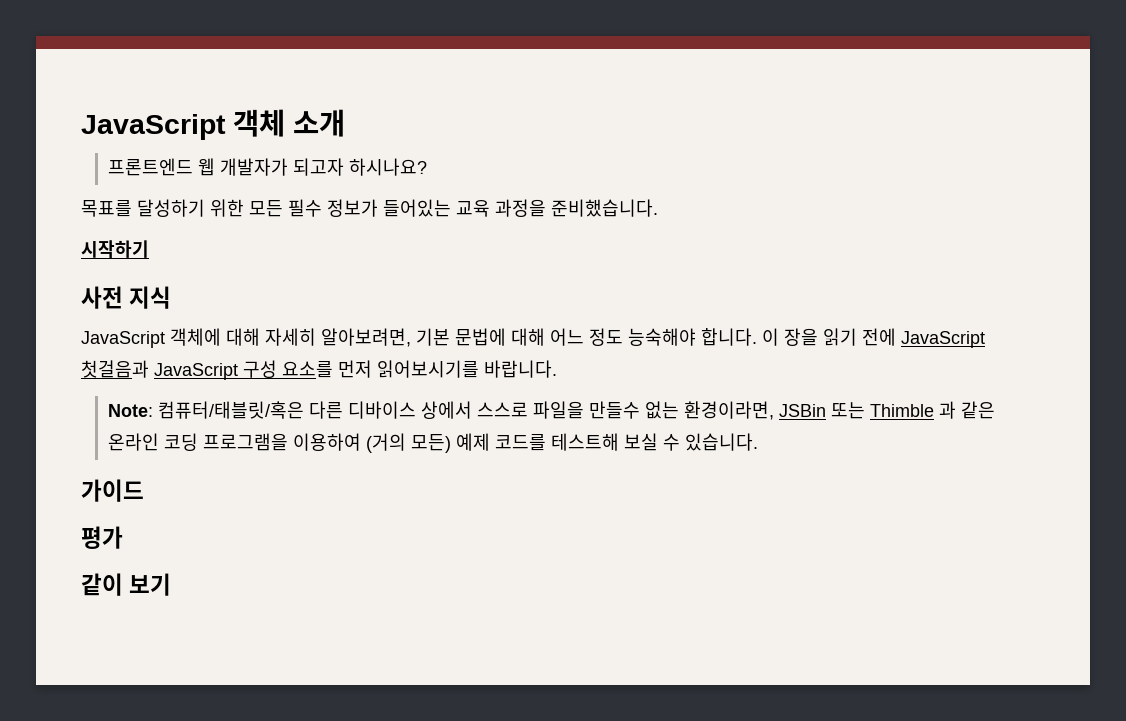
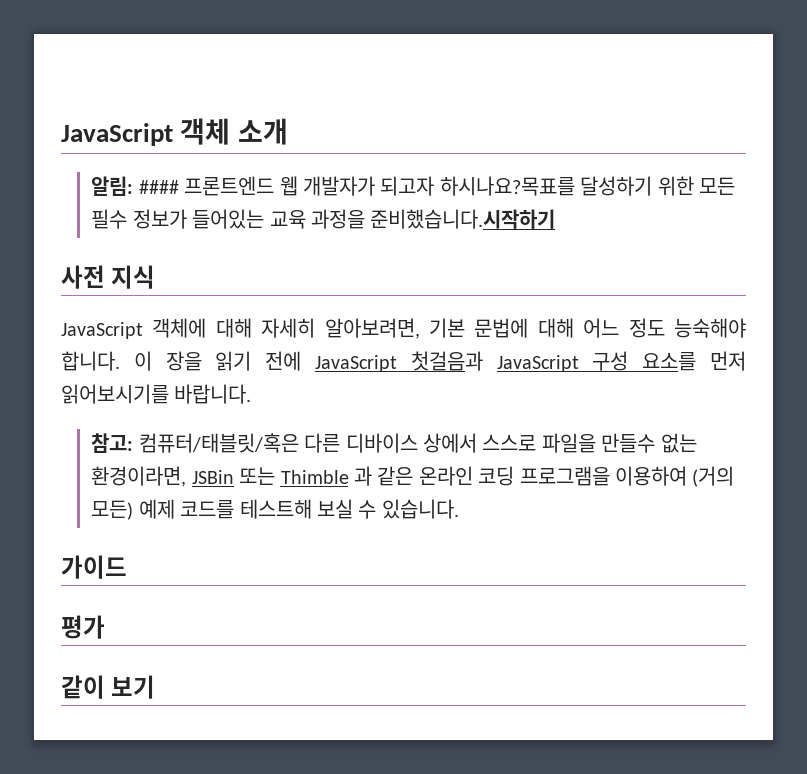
- 프론트엔드 웹 개발자가 되고자 하시나요?
- 목표를 달성하기 위한 모든 필수 정보가 들어있는 교육 과정을 준비했습니다.
- 시작하기
+ 알림: #### 프론트엔드 웹 개발자가 되고자 하시나요?목표를 달성하기 위한 모든 필수 정보가 들어있는 교육 과정을 준비했습니다.시작하기
- Note: 컴퓨터/태블릿/혹은 다른 디바이스 상에서 스스로 파일을 만들수 없는 환경이라면, JSBin 또는 Thimble 과 같은 온라인 코딩 프로그램을 이용하여 (거의 모든) 예제 코드를 테스트해 보실 수 있습니다.
+ 참고: 컴퓨터/태블릿/혹은 다른 디바이스 상에서 스스로 파일을 만들수 없는 환경이라면, JSBin 또는 Thimble 과 같은 온라인 코딩 프로그램을 이용하여 (거의 모든) 예제 코드를 테스트해 보실 수 있습니다.

